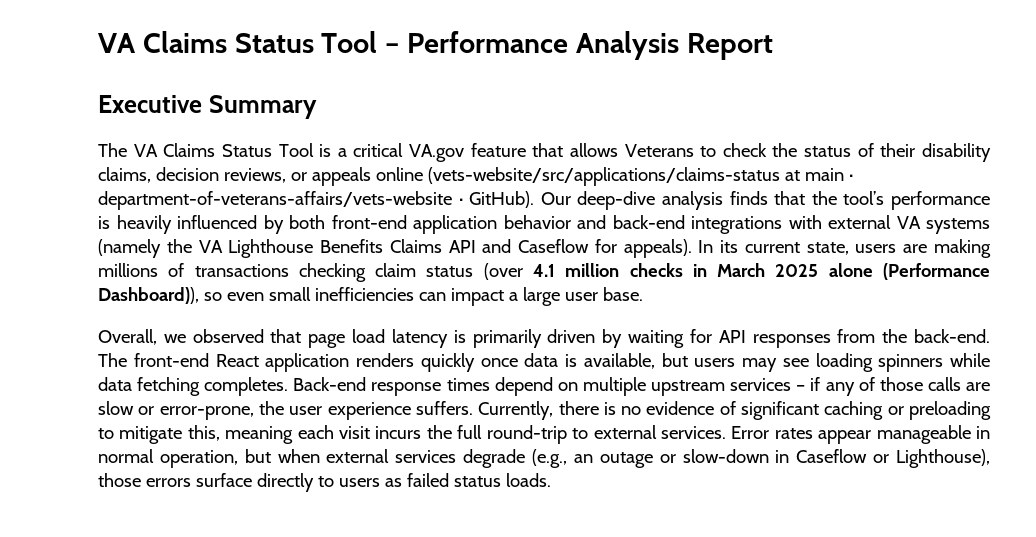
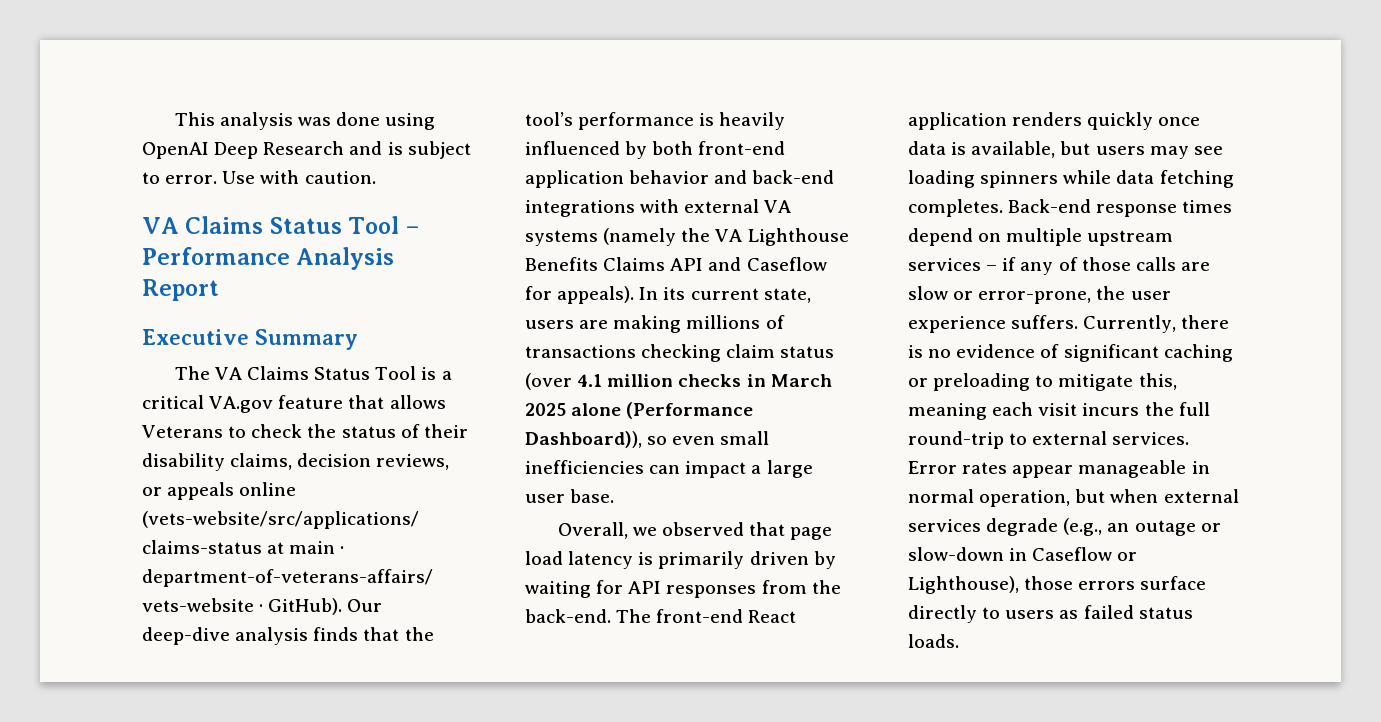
+ This analysis was done using OpenAI Deep Research and is subject to error. Use with caution.

